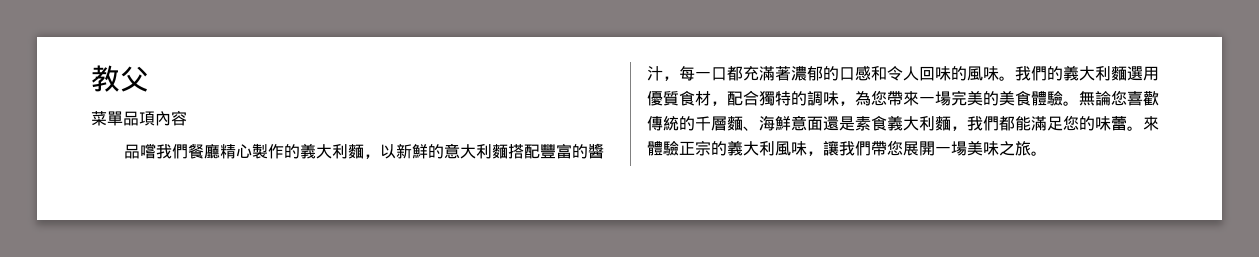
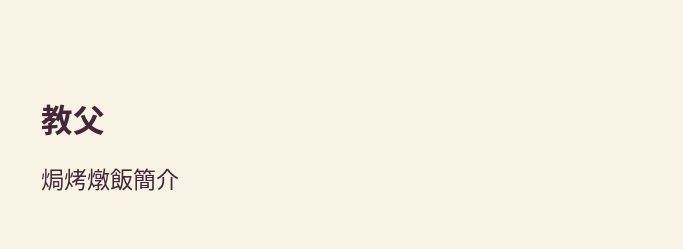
- 菜單品項內容
- 品嚐我們餐廳精心製作的義大利麵，以新鮮的意大利麵搭配豐富的醬汁，每一口都充滿著濃郁的口感和令人回味的風味。我們的義大利麵選用優質食材，配合獨特的調味，為您帶來一場完美的美食體驗。無論您喜歡傳統的千層麵、海鮮意面還是素食義大利麵，我們都能滿足您的味蕾。來體驗正宗的義大利風味，讓我們帶您展開一場美味之旅。
+ 焗烤燉飯簡介

